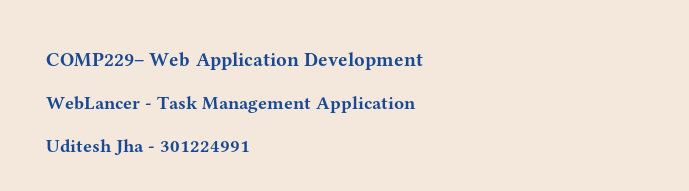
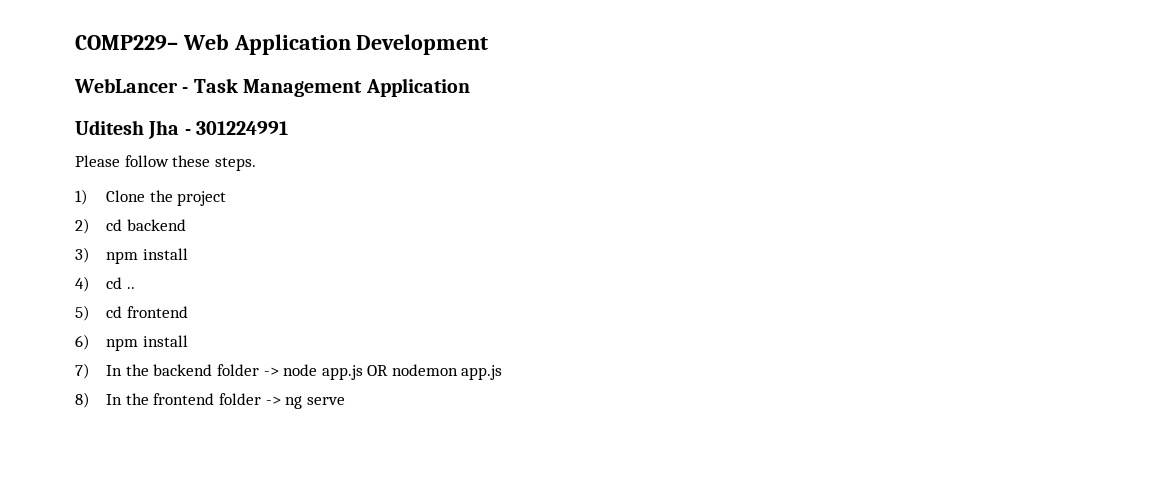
+ Please follow these steps.
+ 1) Clone the project
+ 2) cd backend
+ 3) npm install
+ 4) cd ..
+ 5) cd frontend
+ 6) npm install
+ 7) In the backend folder -> node app.js OR nodemon app.js
+ 8) In the frontend folder -> ng serve

